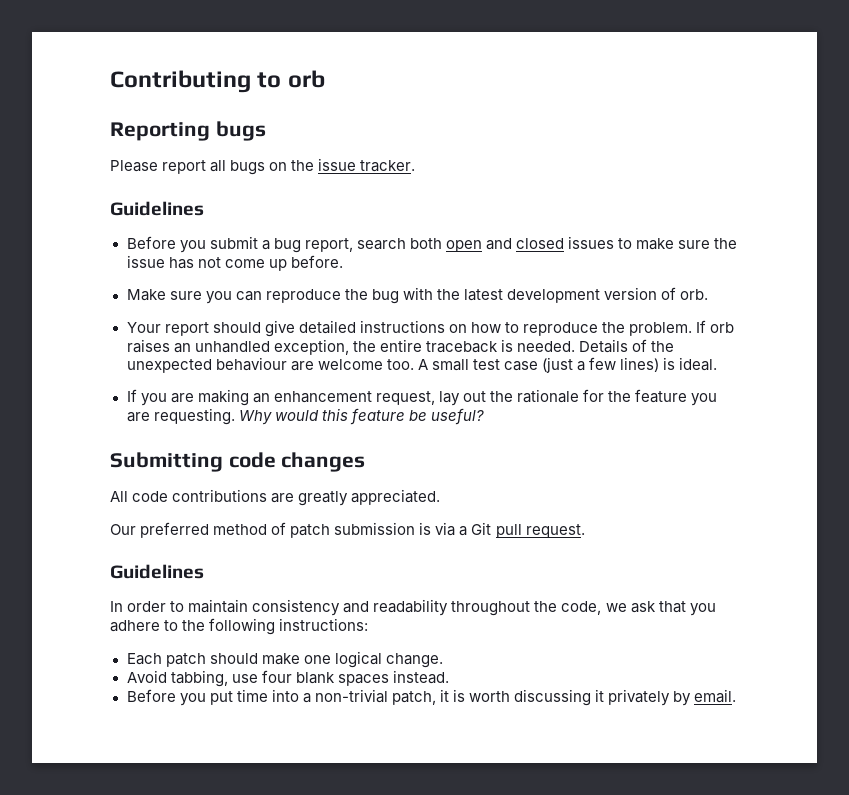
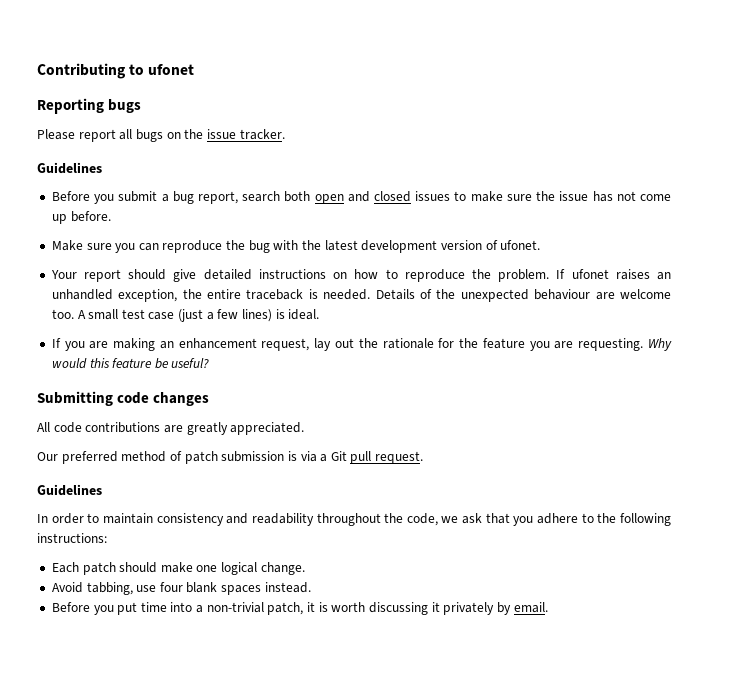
- Contributing to orb
+ Contributing to ufonet
- Make sure you can reproduce the bug with the latest development version of orb.
+ Make sure you can reproduce the bug with the latest development version of ufonet.
- If orb raises an unhandled exception, the entire traceback is needed.
+ If ufonet raises an unhandled exception, the entire traceback is needed.

